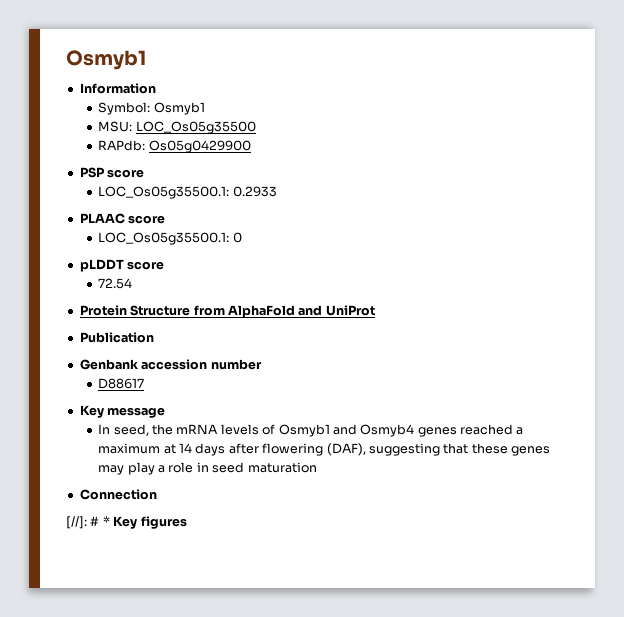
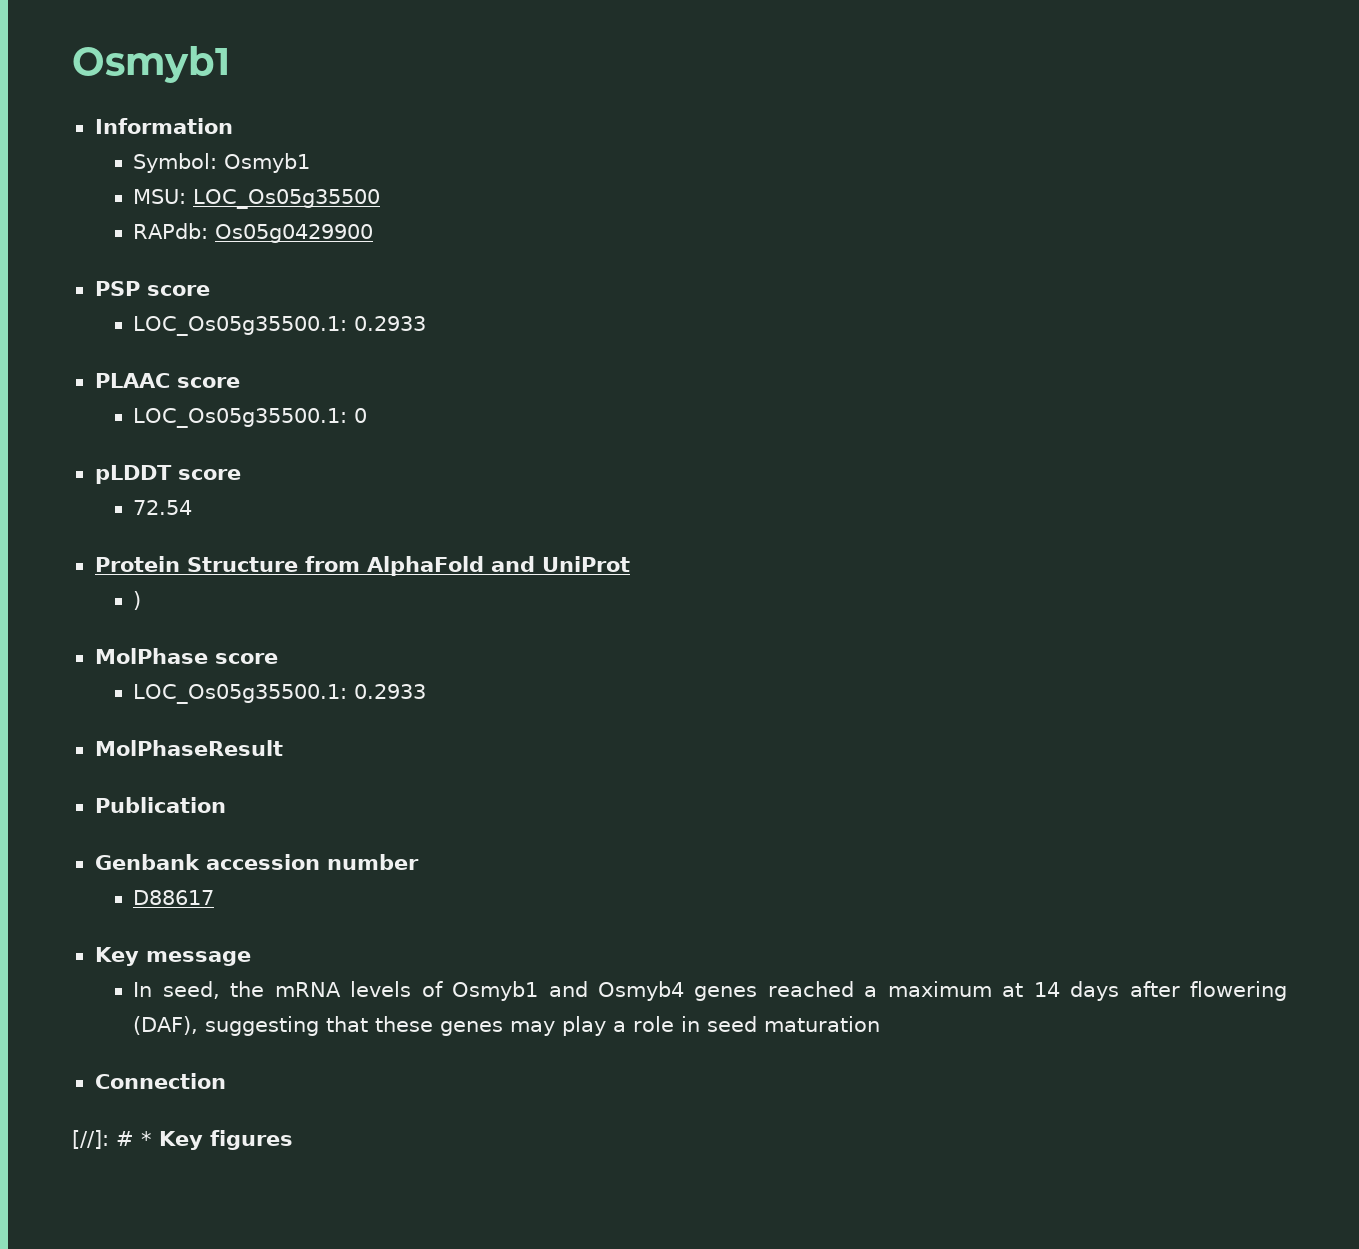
+ )
+ MolPhase score
+ LOC_Os05g35500.1: 0.2933
+ MolPhaseResult

